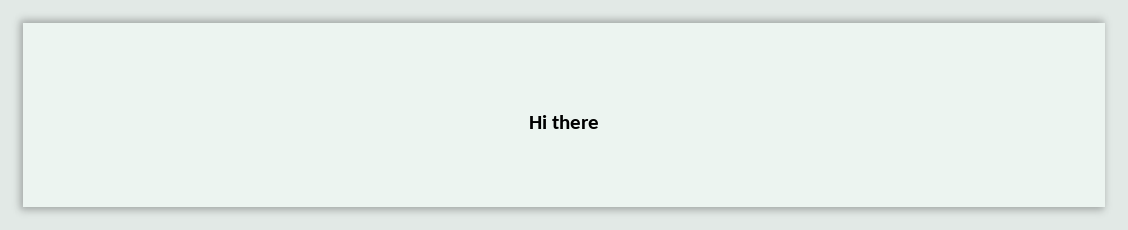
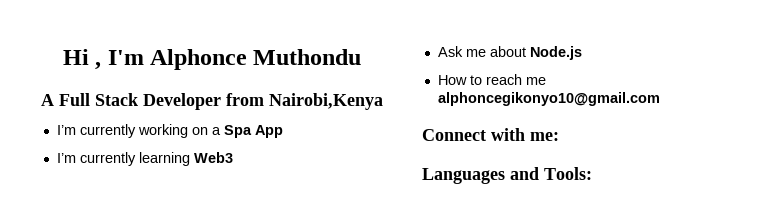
- Hi there
+ Hi , I'm Alphonce Muthondu
+ A Full Stack Developer from Nairobi,Kenya
+ I’m currently working on a Spa App
+ I’m currently learning Web3
+ Ask me about Node.js
+ How to reach me alphoncegikonyo10@gmail.com
+ Connect with me:
+ Languages and Tools:

